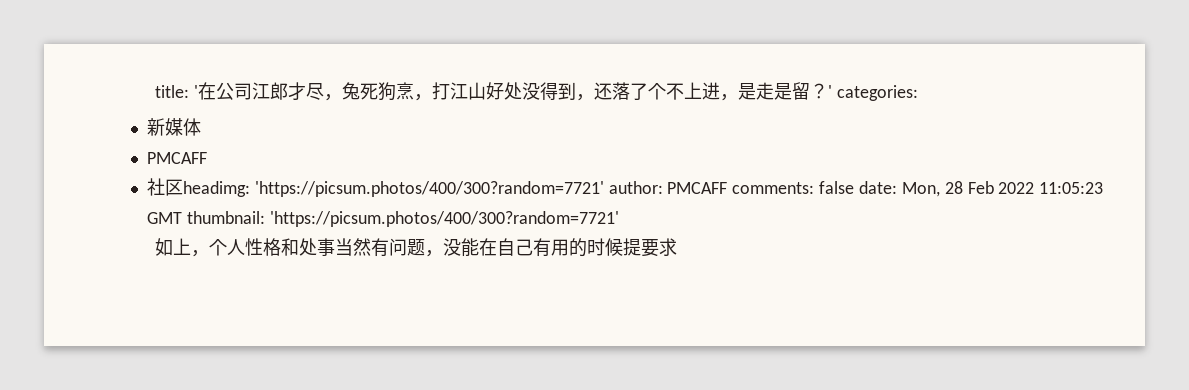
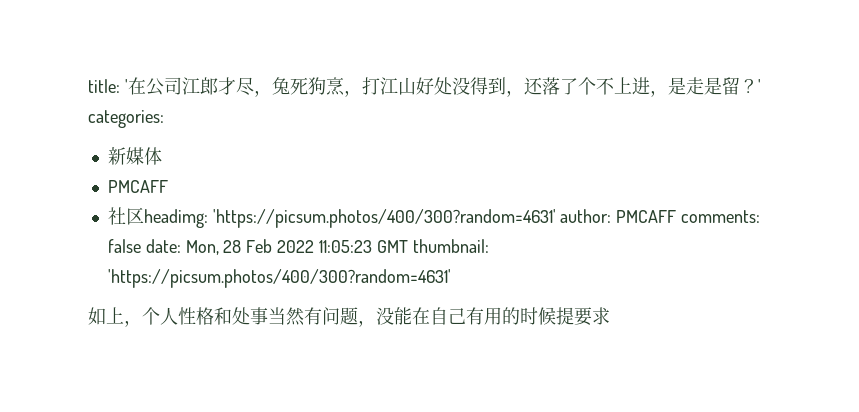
- 社区headimg: 'https://picsum.photos/400/300?random=7721' author: PMCAFF comments: false date: Mon, 28 Feb 2022 11:05:23 GMT thumbnail: 'https://picsum.photos/400/300?random=7721'
+ 社区headimg: 'https://picsum.photos/400/300?random=4631' author: PMCAFF comments: false date: Mon, 28 Feb 2022 11:05:23 GMT thumbnail: 'https://picsum.photos/400/300?random=4631'

